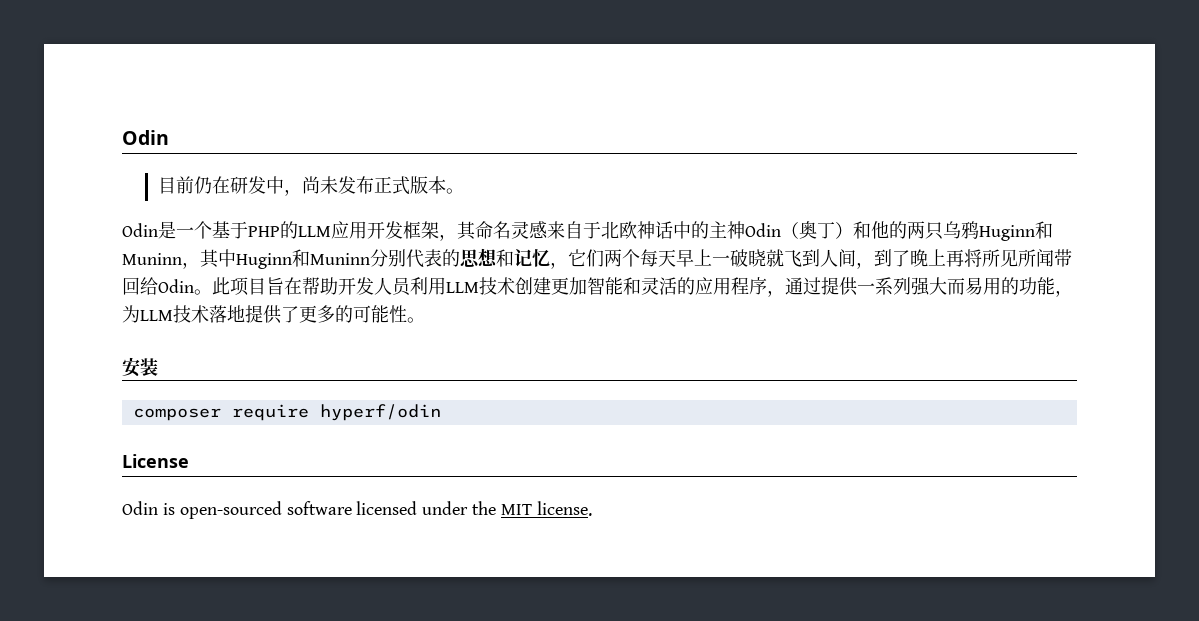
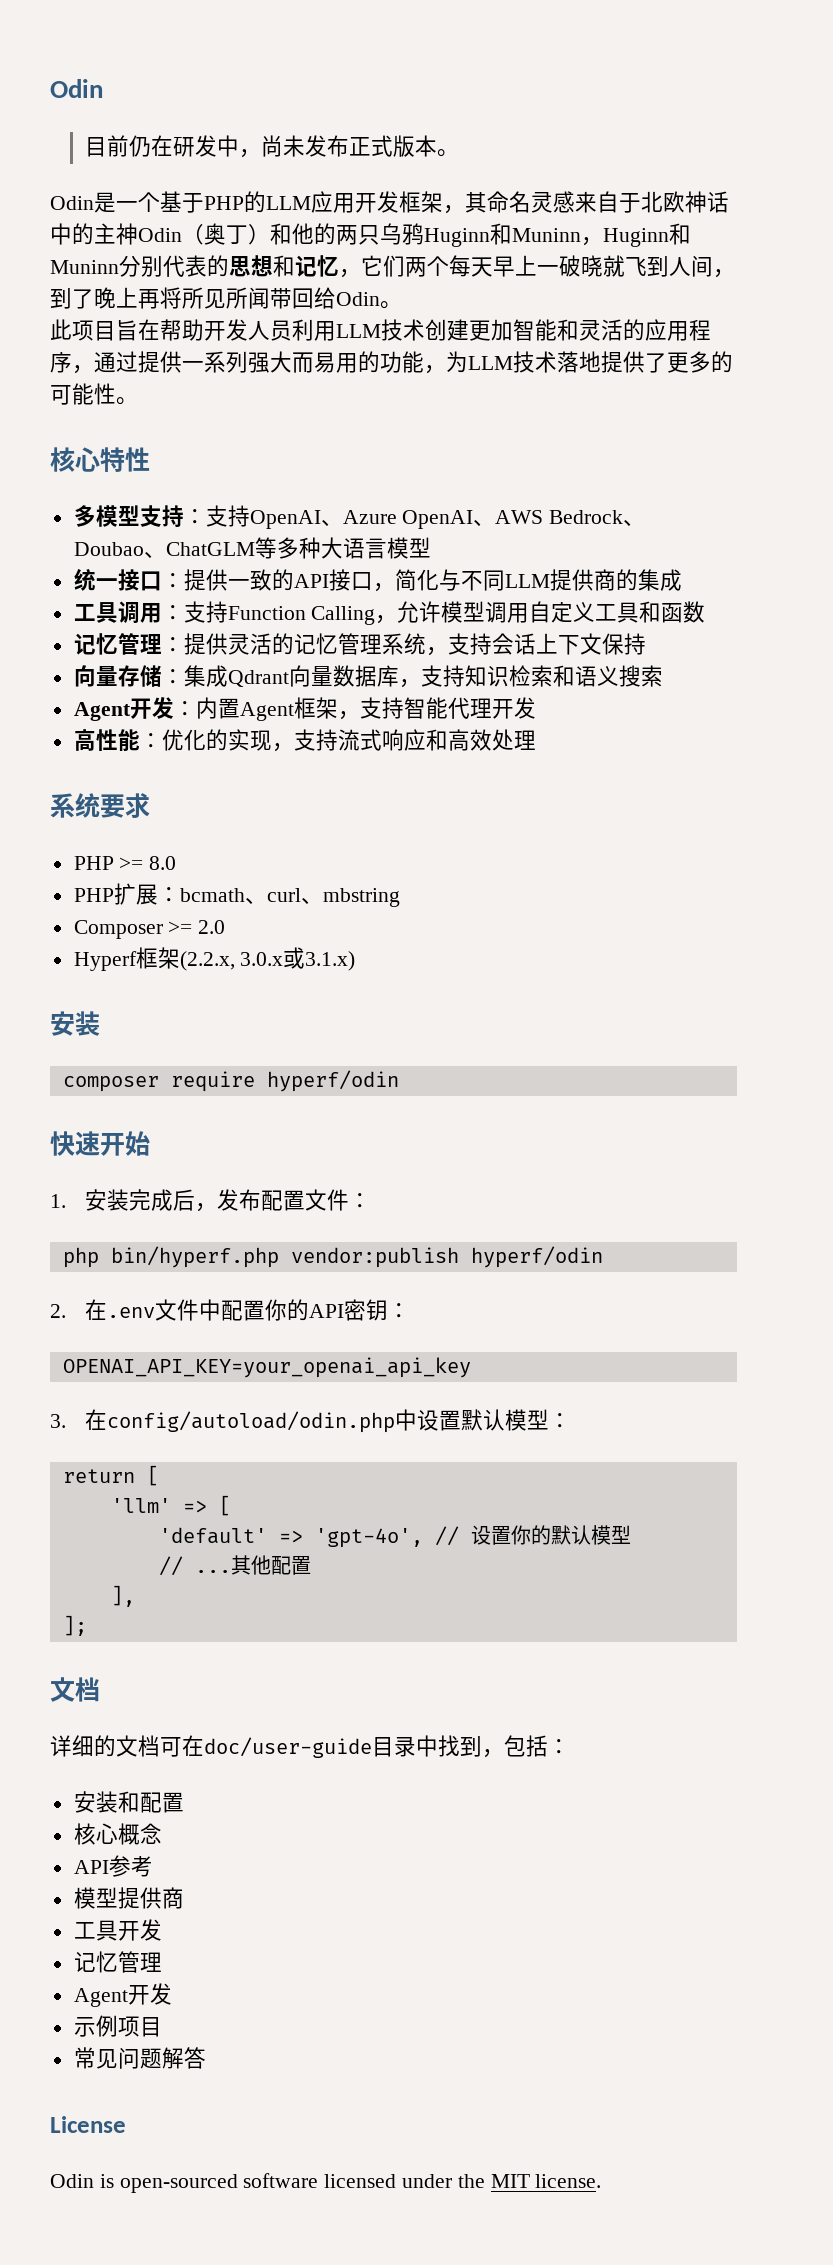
- Odin是一个基于PHP的LLM应用开发框架，其命名灵感来自于北欧神话中的主神Odin（奥丁）和他的两只乌鸦Huginn和Muninn，其中Huginn和Muninn分别代表的思想和记忆，它们两个每天早上一破晓就飞到人间，到了晚上再将所见所闻带回给Odin。此项目旨在帮助开发人员利用LLM技术创建更加智能和灵活的应用程序，通过提供一系列强大而易用的功能，为LLM技术落地提供了更多的可能性。
+ Odin是一个基于PHP的LLM应用开发框架，其命名灵感来自于北欧神话中的主神Odin（奥丁）和他的两只乌鸦Huginn和Muninn，Huginn和Muninn分别代表的思想和记忆，它们两个每天早上一破晓就飞到人间，到了晚上再将所见所闻带回给Odin。
+ 此项目旨在帮助开发人员利用LLM技术创建更加智能和灵活的应用程序，通过提供一系列强大而易用的功能，为LLM技术落地提供了更多的可能性。
+ 核心特性
+ 多模型支持：支持OpenAI、Azure OpenAI、AWS Bedrock、Doubao、ChatGLM等多种大语言模型
+ 统一接口：提供一致的API接口，简化与不同LLM提供商的集成
+ 工具调用：支持Function Calling，允许模型调用自定义工具和函数
+ 记忆管理：提供灵活的记忆管理系统，支持会话上下文保持
+ 向量存储：集成Qdrant向量数据库，支持知识检索和语义搜索
+ Agent开发：内置Agent框架，支持智能代理开发
+ 高性能：优化的实现，支持流式响应和高效处理
+ 系统要求
+ PHP >= 8.0
+ PHP扩展：bcmath、curl、mbstring
+ Composer >= 2.0
+ Hyperf框架(2.2.x, 3.0.x或3.1.x)
  安装
  composer require hyperf/odin
+ 快速开始
+ 1.安装完成后，发布配置文件：
+ php bin/hyperf.php vendor:publish hyperf/odin
+ 2.在.env文件中配置你的API密钥：
+ OPENAI_API_KEY=your_openai_api_key
+ 3.在config/autoload/odin.php中设置默认模型：
+ return [
+ 'llm' => [
+ 'default' => 'gpt-4o', // 设置你的默认模型
+ // ...其他配置
+ ],
+ ];
+ 文档
+ 详细的文档可在doc/user-guide目录中找到，包括：
+ 安装和配置
+ 核心概念
+ API参考
+ 模型提供商
+ 工具开发
+ 记忆管理
+ Agent开发
+ 示例项目
+ 常见问题解答

